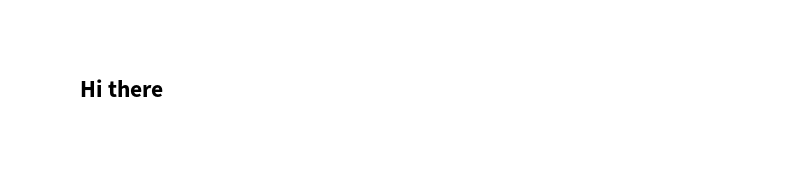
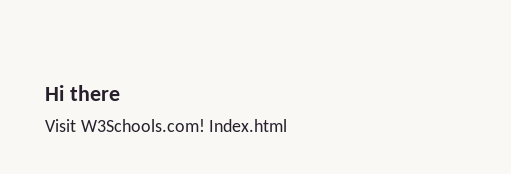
+ Visit W3Schools.com! Index.html

